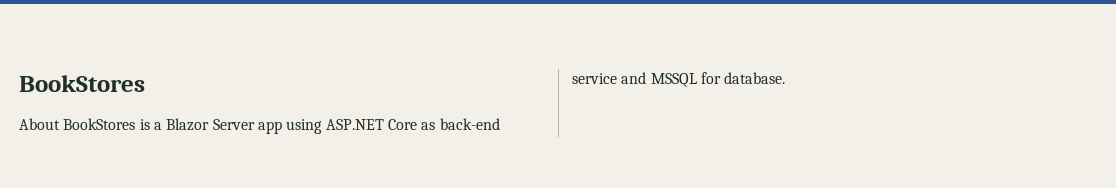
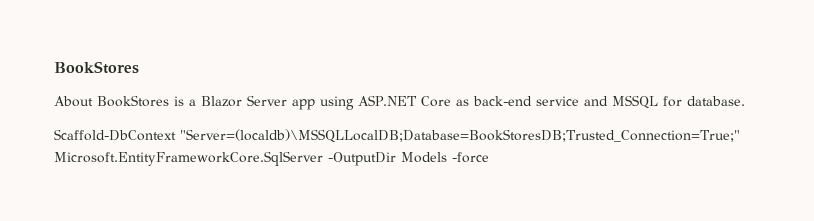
+ Scaffold-DbContext "Server=(localdb)\MSSQLLocalDB;Database=BookStoresDB;Trusted_Connection=True;" Microsoft.EntityFrameworkCore.SqlServer -OutputDir Models -force

